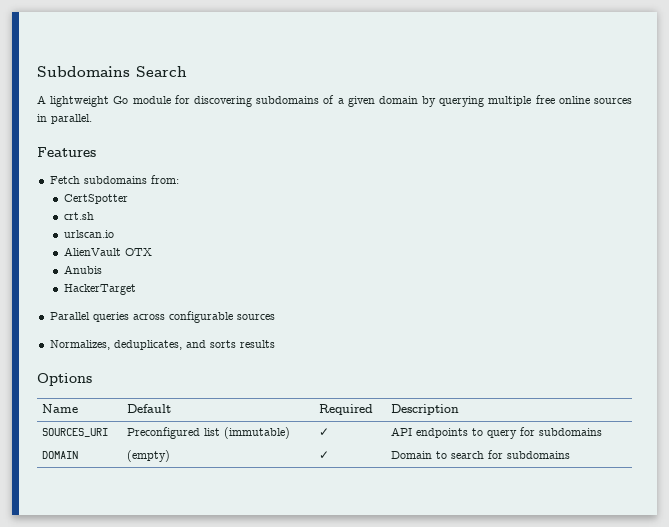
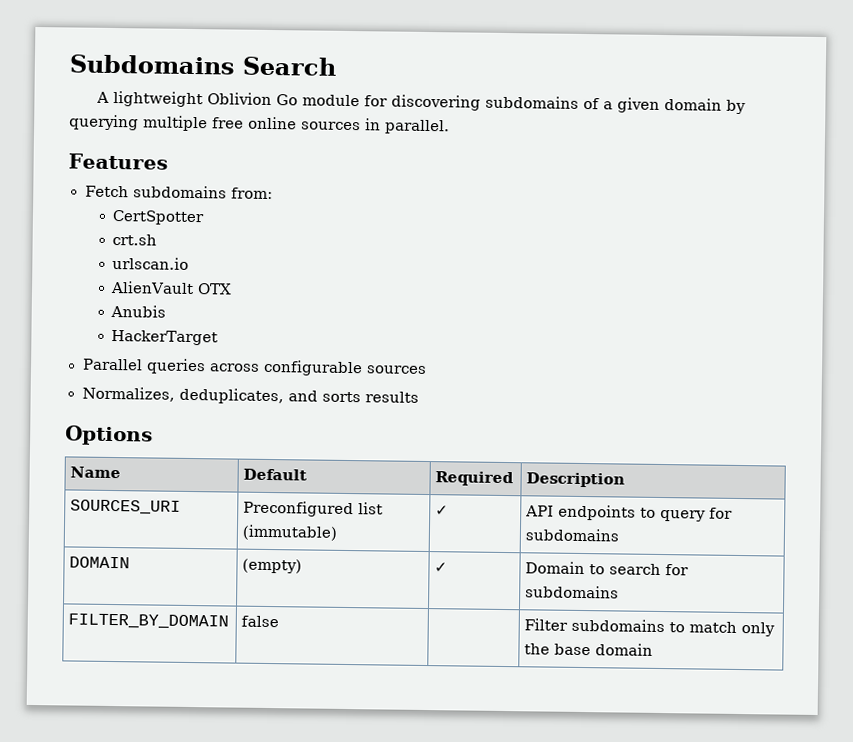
- A lightweight Go module for discovering subdomains of a given domain by querying multiple free online sources in parallel.
+ A lightweight Oblivion Go module for discovering subdomains of a given domain by querying multiple free online sources in parallel.
+ FILTER_BY_DOMAIN | false | | Filter subdomains to match only the base domain

